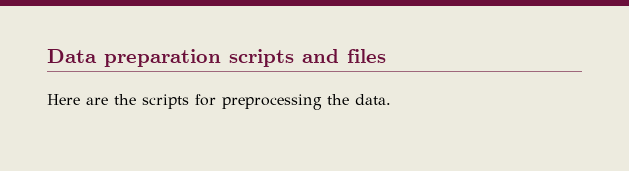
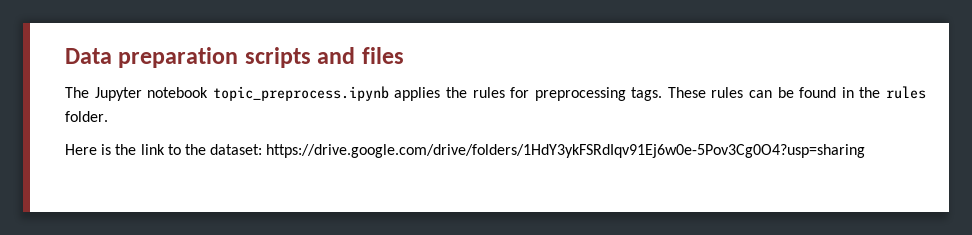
- Here are the scripts for preprocessing the data.
+ The Jupyter notebook topic_preprocess.ipynb applies the rules for preprocessing tags. These rules can be found in the rules folder.
+ Here is the link to the dataset: https://drive.google.com/drive/folders/1HdY3ykFSRdIqv91Ej6w0e-5Pov3Cg0O4?usp=sharing

